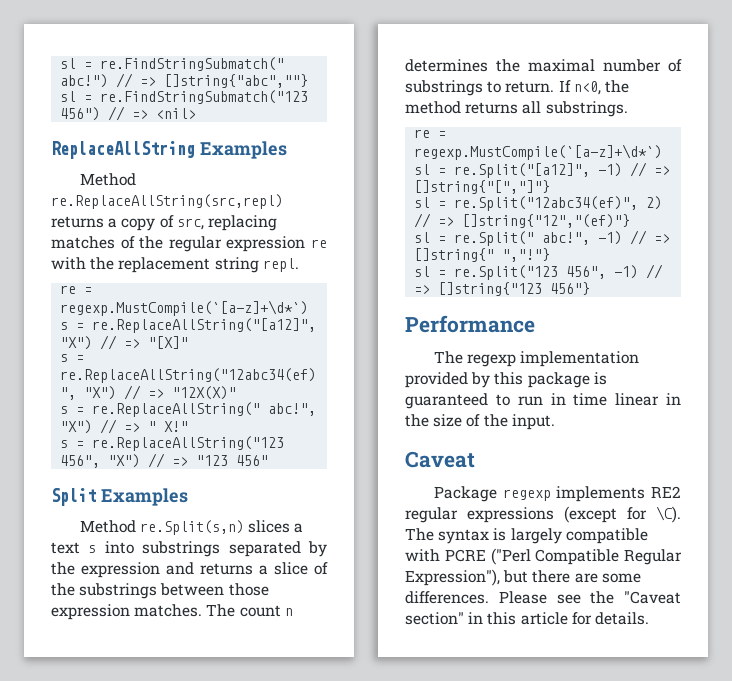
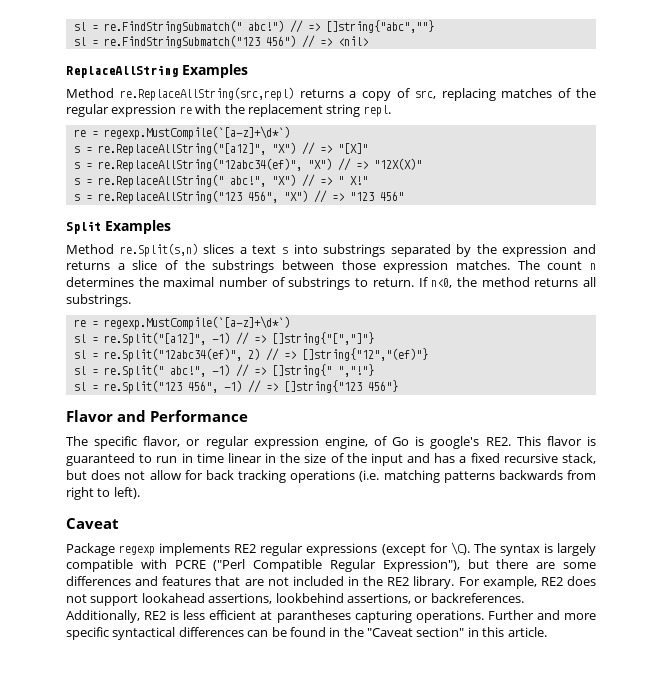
- Performance
+ Flavor and Performance
- The regexp implementation provided by this package is guaranteed to run in time linear in the size of the input.
+ The specific flavor, or regular expression engine, of Go is google's RE2. This flavor is guaranteed to run in time linear in the size of the input and has a fixed recursive stack, but does not allow for back tracking operations (i.e. matching patterns backwards from right to left).
- The syntax is largely compatible with PCRE ("Perl Compatible Regular Expression"), but there are some differences. Please see the "Caveat section" in this article for details.
+ The syntax is largely compatible with PCRE ("Perl Compatible Regular Expression"), but there are some differences and features that are not included in the RE2 library. For example, RE2 does not support lookahead assertions, lookbehind assertions, or backreferences. Additionally, RE2 is less efficient at parantheses capturing operations. Further and more specific syntactical differences can be found in the "Caveat section" in this article.

